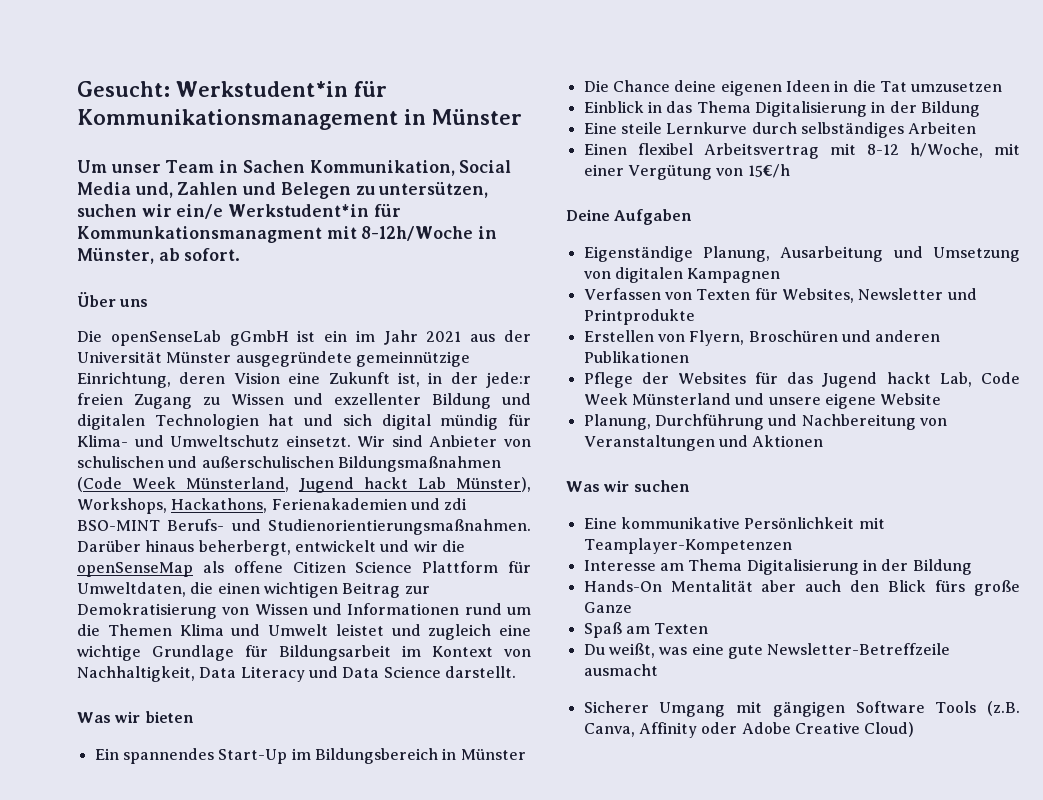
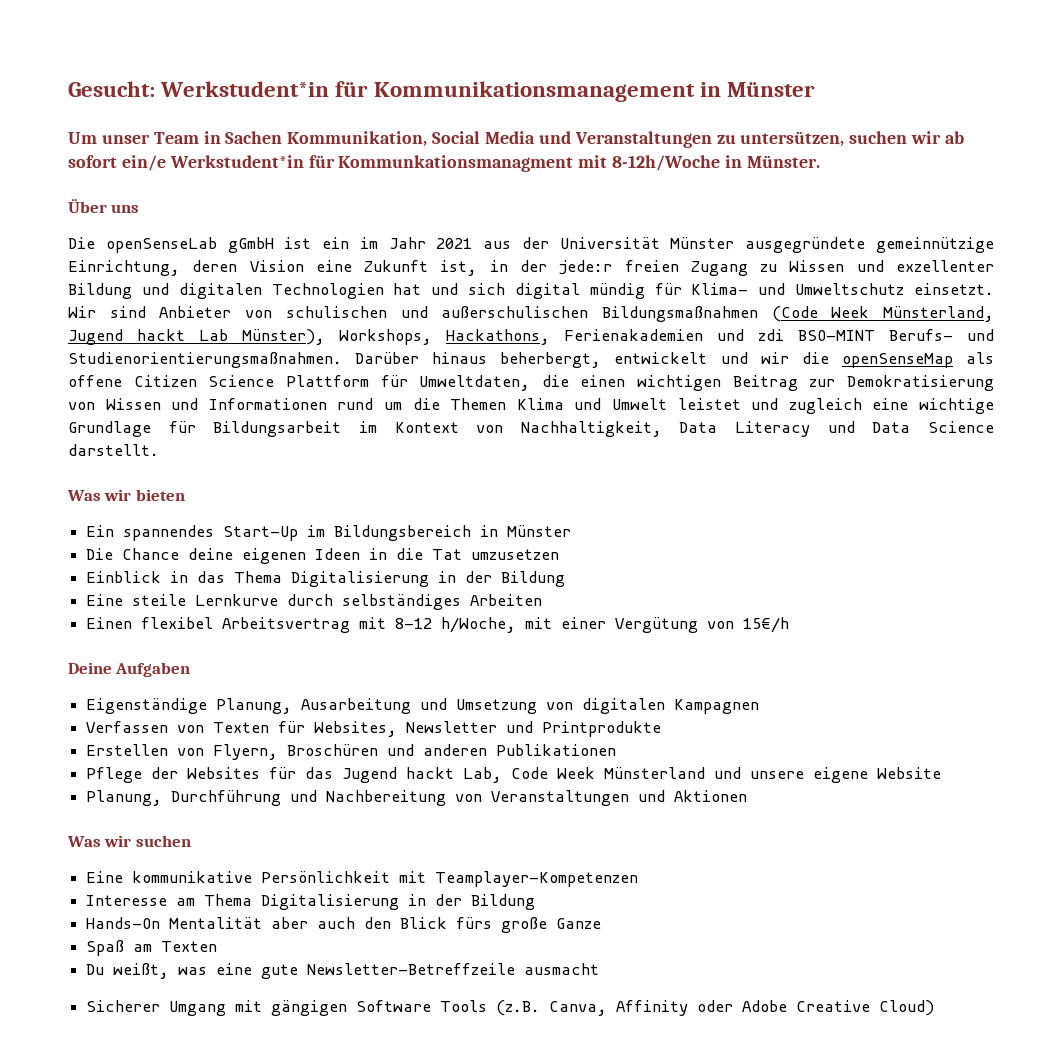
- Um unser Team in Sachen Kommunikation, Social Media und, Zahlen und Belegen zu untersützen, suchen wir ein/e Werkstudent*in für Kommunkationsmanagment mit 8-12h/Woche in Münster, ab sofort.
+ Um unser Team in Sachen Kommunikation, Social Media und Veranstaltungen zu untersützen, suchen wir ab sofort ein/e Werkstudent*in für Kommunkationsmanagment mit 8-12h/Woche in Münster.

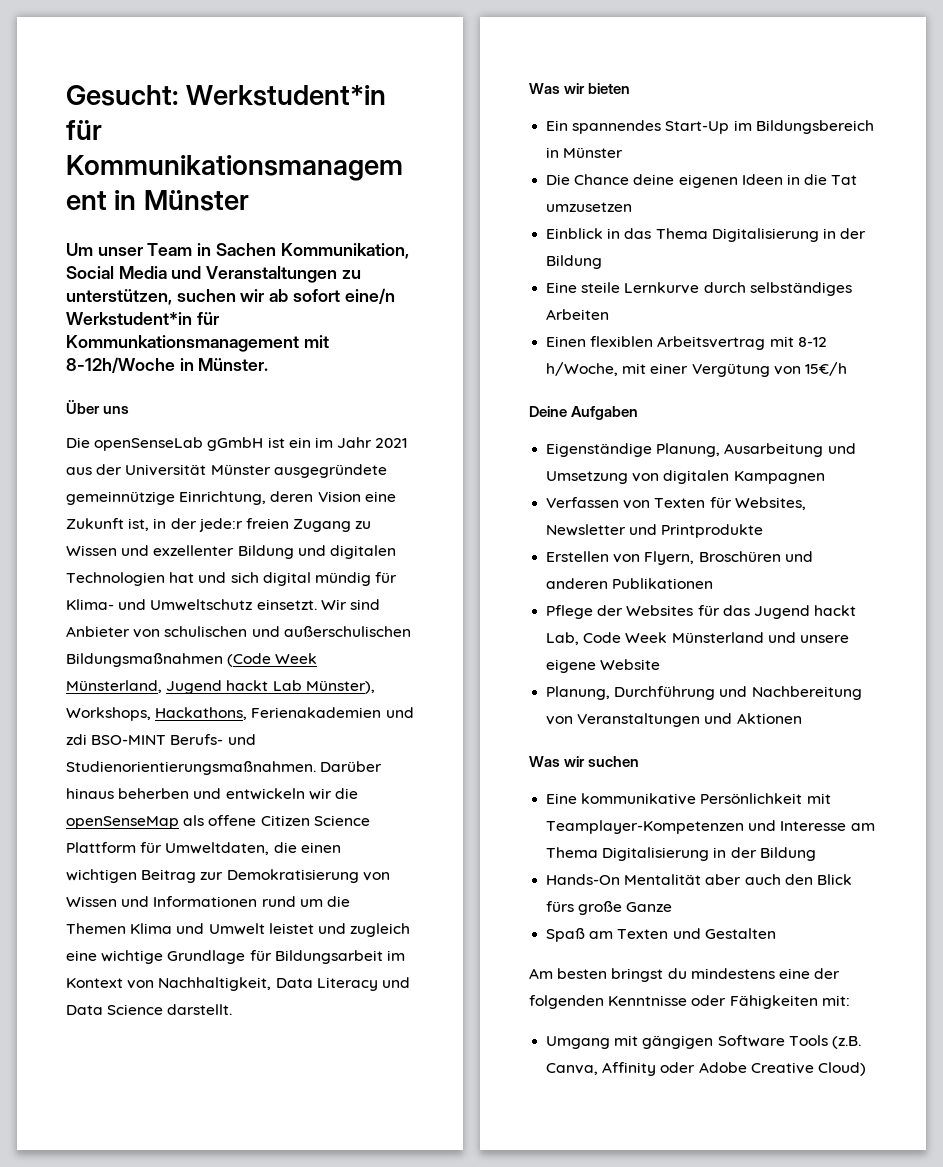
- Um unser Team in Sachen Kommunikation, Social Media und Veranstaltungen zu untersützen, suchen wir ab sofort ein/e Werkstudent*in für Kommunkationsmanagment mit 8-12h/Woche in Münster.
+ Um unser Team in Sachen Kommunikation, Social Media und Veranstaltungen zu unterstützen, suchen wir ab sofort eine/n Werkstudent*in für Kommunkationsmanagement mit 8-12h/Woche in Münster.
- Darüber hinaus beherbergt, entwickelt und wir die openSenseMap als offene Citizen Science Plattform für Umweltdaten, die einen wichtigen Beitrag zur Demokratisierung von Wissen und Informationen rund um die Themen Klima und Umwelt leistet und zugleich eine wichtige Grundlage für Bildungsarbeit im Kontext von Nachhaltigkeit, Data Literacy und Data Science darstellt.
+ Darüber hinaus beherben und entwickeln wir die openSenseMap als offene Citizen Science Plattform für Umweltdaten, die einen wichtigen Beitrag zur Demokratisierung von Wissen und Informationen rund um die Themen Klima und Umwelt leistet und zugleich eine wichtige Grundlage für Bildungsarbeit im Kontext von Nachhaltigkeit, Data Literacy und Data Science darstellt.
- Einen flexibel Arbeitsvertrag mit 8-12 h/Woche, mit einer Vergütung von 15€/h
+ Einen flexiblen Arbeitsvertrag mit 8-12 h/Woche, mit einer Vergütung von 15€/h
- Eine kommunikative Persönlichkeit mit Teamplayer-Kompetenzen
- Interesse am Thema Digitalisierung in der Bildung
+ Eine kommunikative Persönlichkeit mit Teamplayer-Kompetenzen und Interesse am Thema Digitalisierung in der Bildung
- Spaß am Texten
- Du weißt, was eine gute Newsletter-Betreffzeile ausmacht
- Sicherer Umgang mit gängigen Software Tools (z.B. Canva, Affinity oder Adobe Creative Cloud)
+ Spaß am Texten und Gestalten
+ Am besten bringst du mindestens eine der folgenden Kenntnisse oder Fähigkeiten mit:
+ Umgang mit gängigen Software Tools (z.B. Canva, Affinity oder Adobe Creative Cloud)

